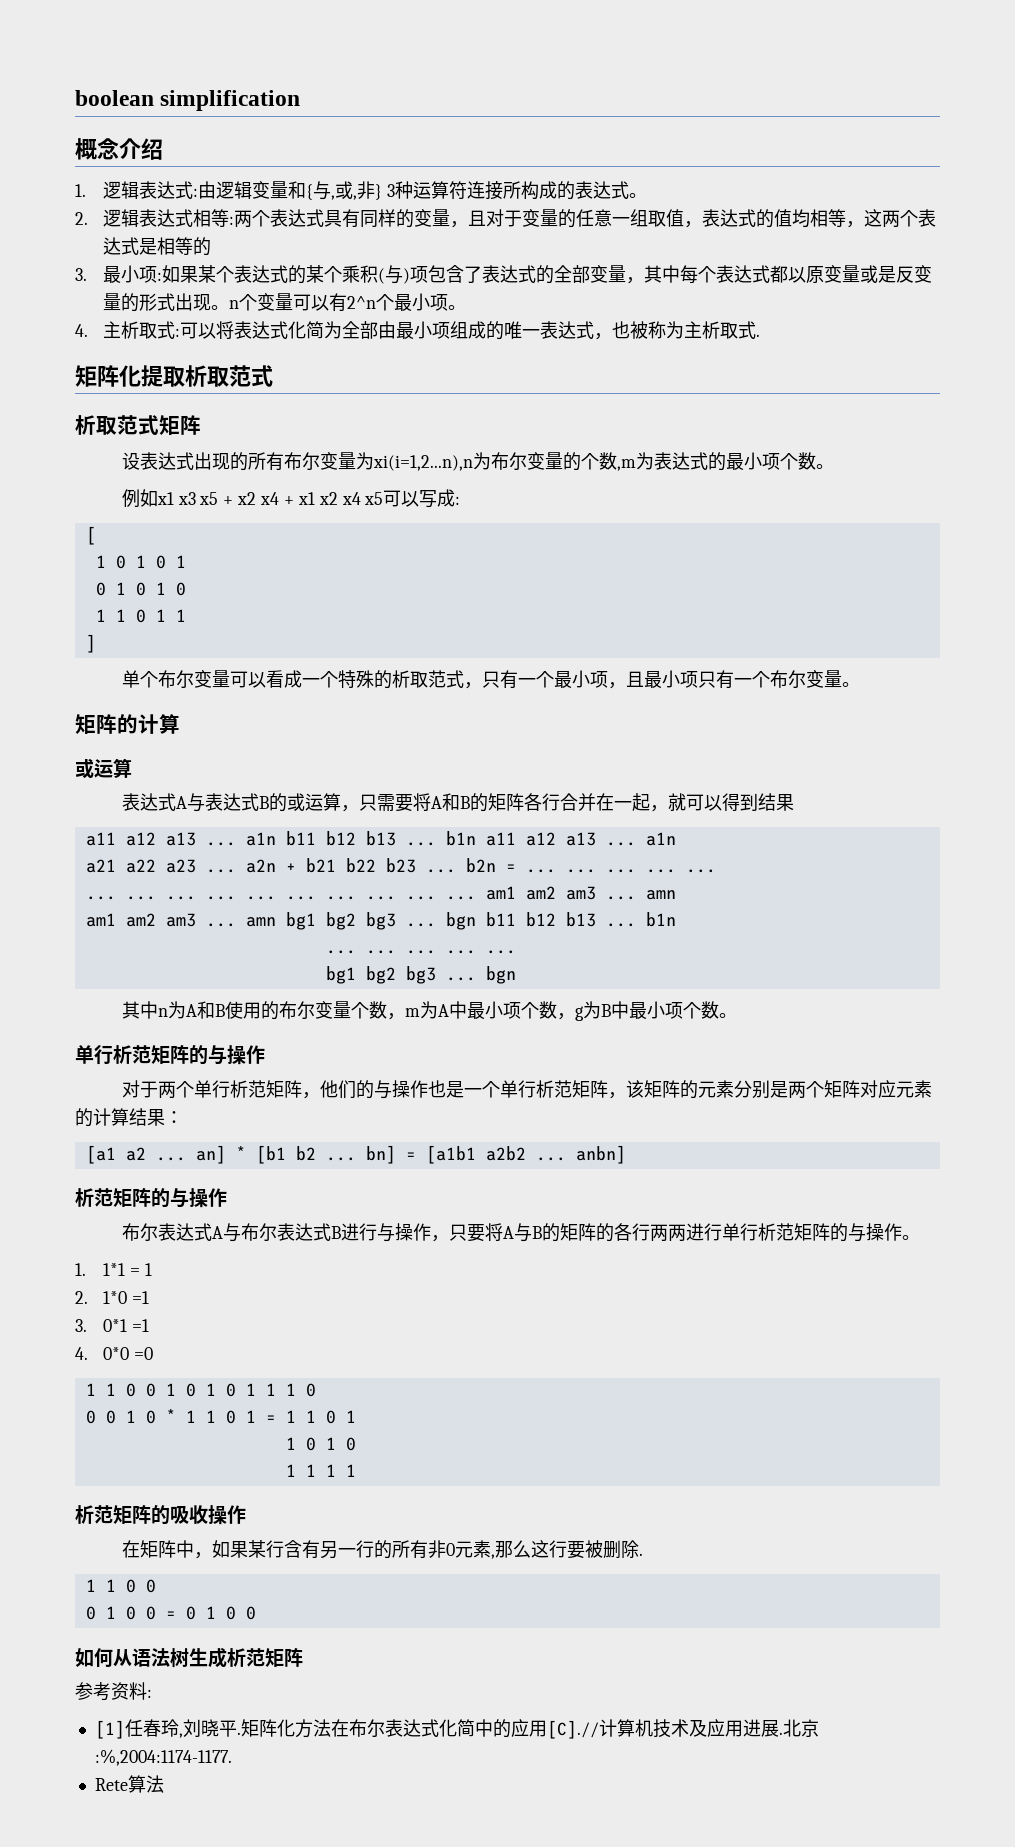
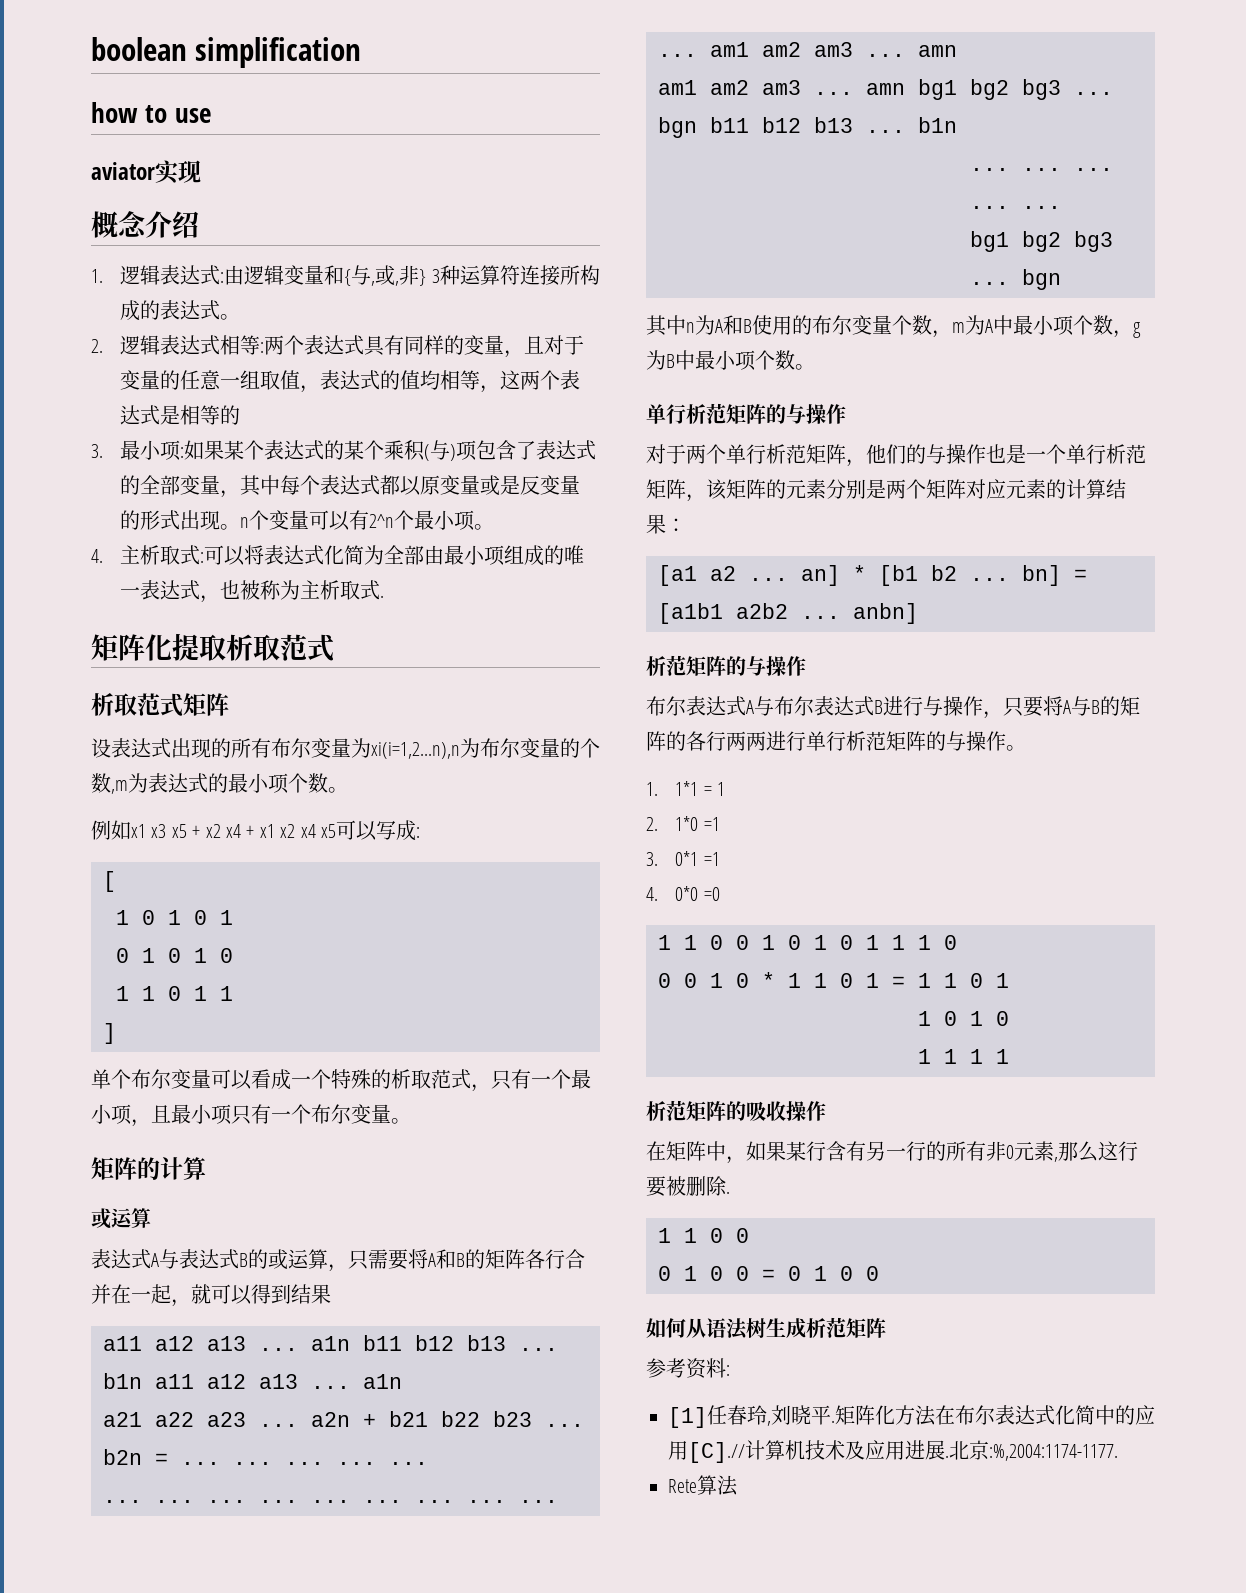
+ how to use
+ aviator实现

